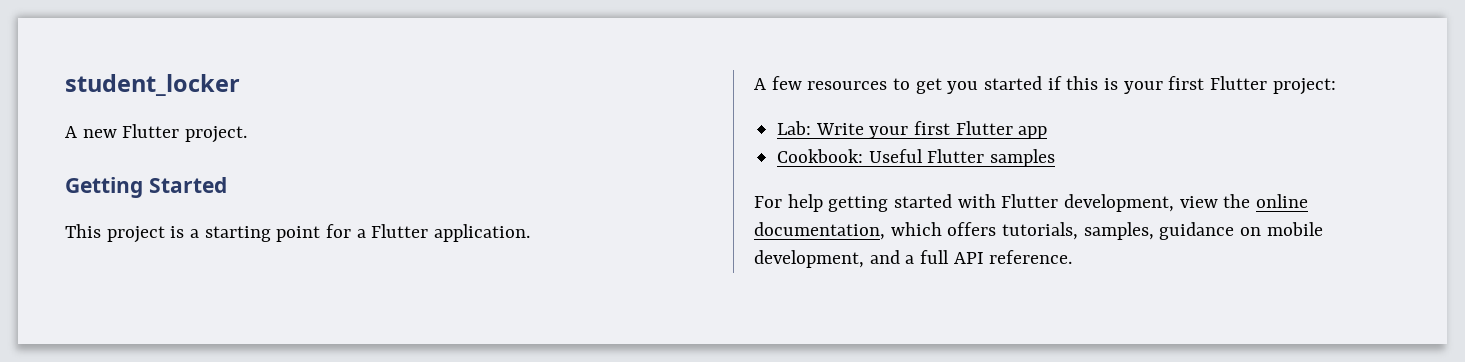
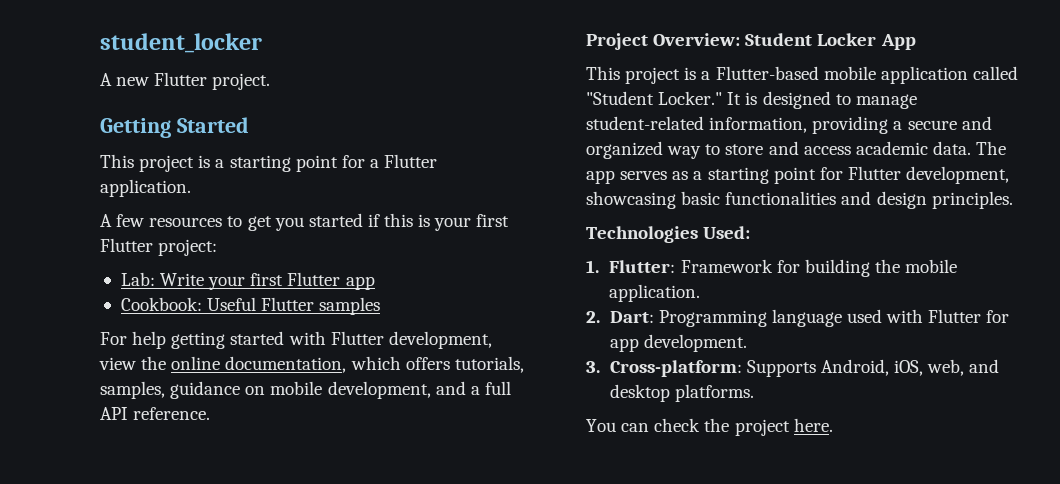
+ Project Overview: Student Locker App
+ This project is a Flutter-based mobile application called "Student Locker." It is designed to manage student-related information, providing a secure and organized way to store and access academic data. The app serves as a starting point for Flutter development, showcasing basic functionalities and design principles.
+ Technologies Used:
+ 1. Flutter: Framework for building the mobile application.
+ 2. Dart: Programming language used with Flutter for app development.
+ 3. Cross-platform: Supports Android, iOS, web, and desktop platforms.
+ You can check the project here.

